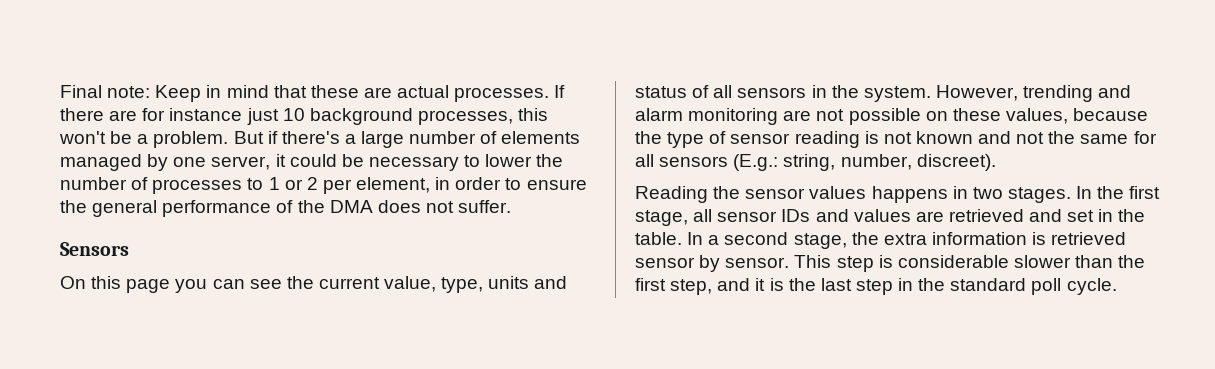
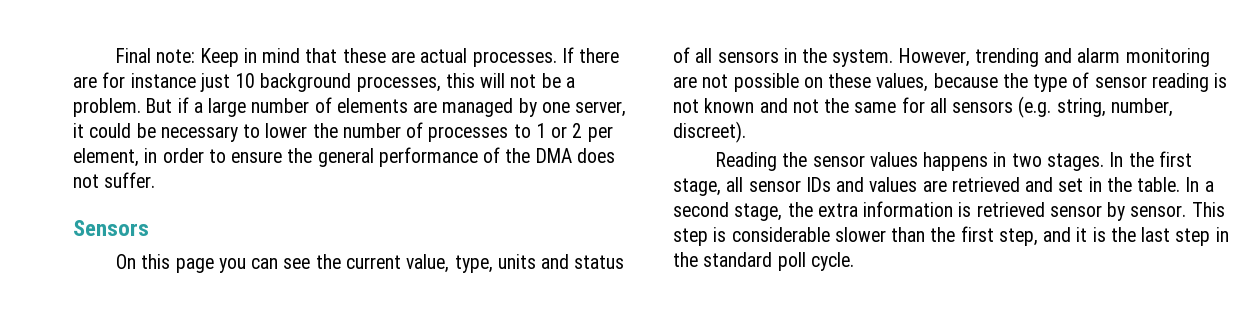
- If there are for instance just 10 background processes, this won't be a problem.
+ If there are for instance just 10 background processes, this will not be a problem.
- But if there's a large number of elements managed by one server, it could be necessary to lower the number of processes to 1 or 2 per element, in order to ensure the general performance of the DMA does not suffer.
+ But if a large number of elements are managed by one server, it could be necessary to lower the number of processes to 1 or 2 per element, in order to ensure the general performance of the DMA does not suffer.
- However, trending and alarm monitoring are not possible on these values, because the type of sensor reading is not known and not the same for all sensors (E.g.: string, number, discreet).
+ However, trending and alarm monitoring are not possible on these values, because the type of sensor reading is not known and not the same for all sensors (e.g. string, number, discreet).

